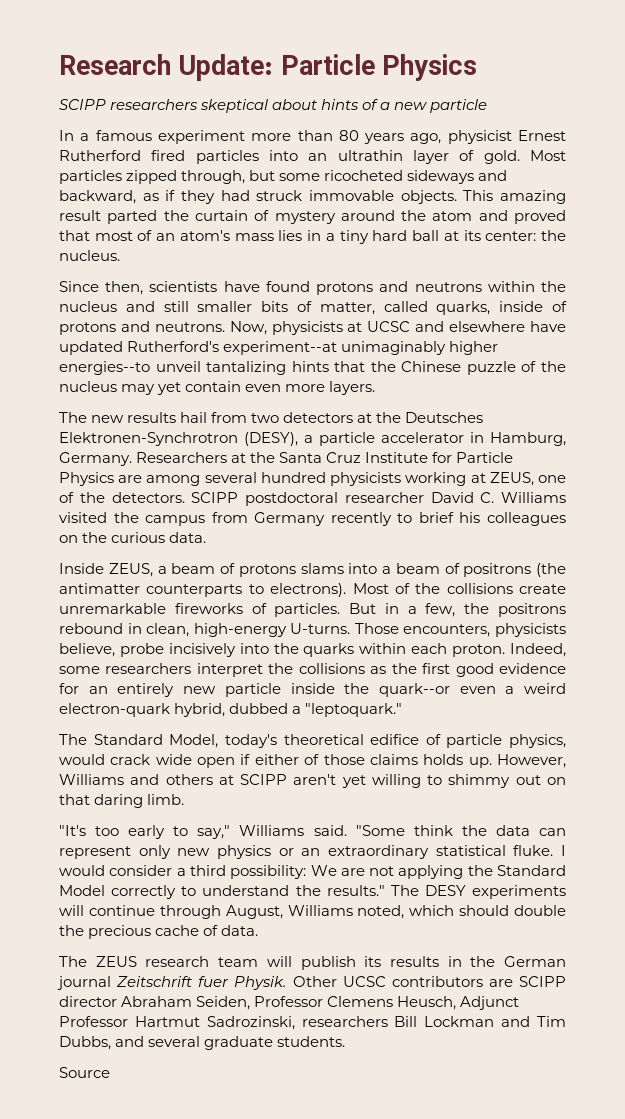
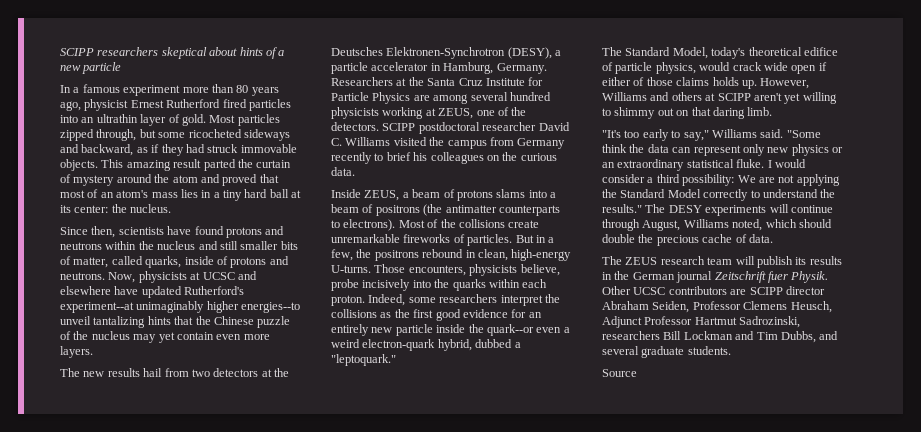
- Research Update: Particle Physics

